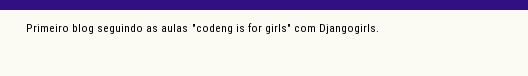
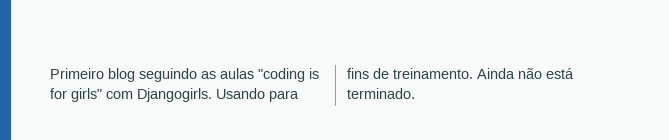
- Primeiro blog seguindo as aulas "codeng is for girls" com Djangogirls.
+ Primeiro blog seguindo as aulas "coding is for girls" com Djangogirls.
+ Usando para fins de treinamento. Ainda não está terminado.

